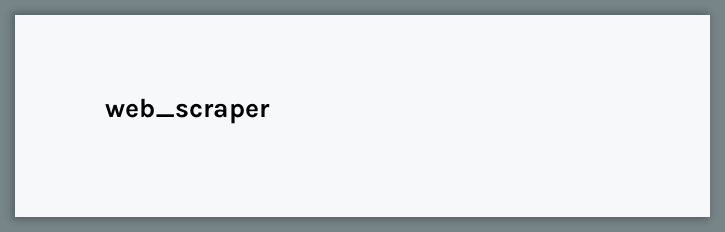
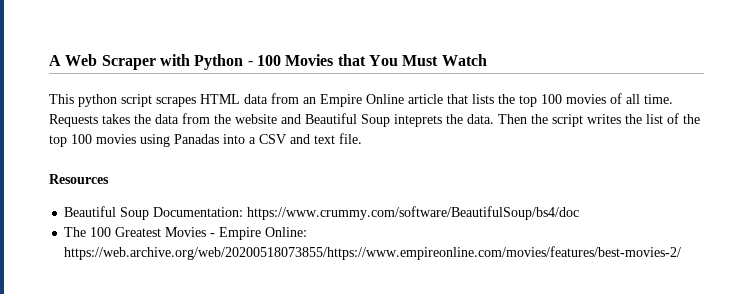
- web_scraper
+ A Web Scraper with Python - 100 Movies that You Must Watch
+ This python script scrapes HTML data from an Empire Online article that lists the top 100 movies of all time. Requests takes the data from the website and Beautiful Soup inteprets the data. Then the script writes the list of the top 100 movies using Panadas into a CSV and text file.
+ Resources
+ Beautiful Soup Documentation: https://www.crummy.com/software/BeautifulSoup/bs4/doc
+ The 100 Greatest Movies - Empire Online: https://web.archive.org/web/20200518073855/https://www.empireonline.com/movies/features/best-movies-2/

